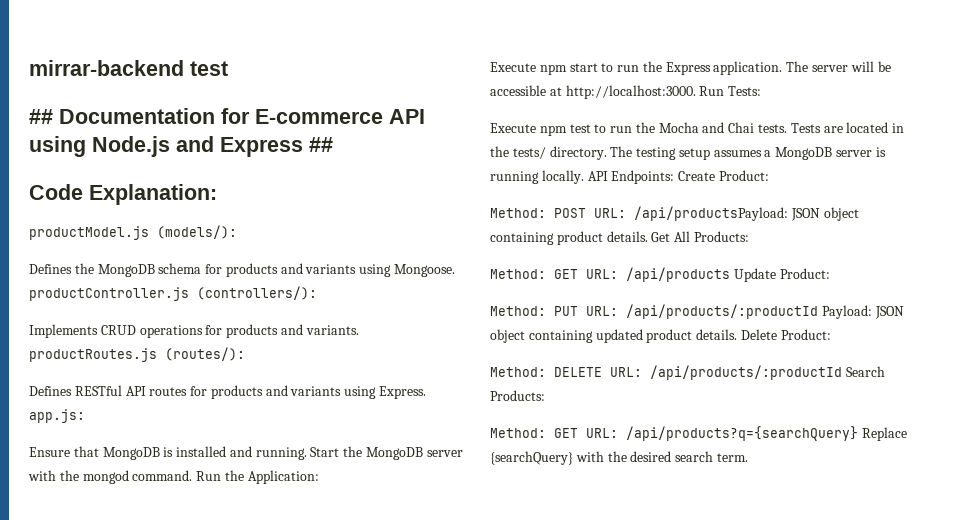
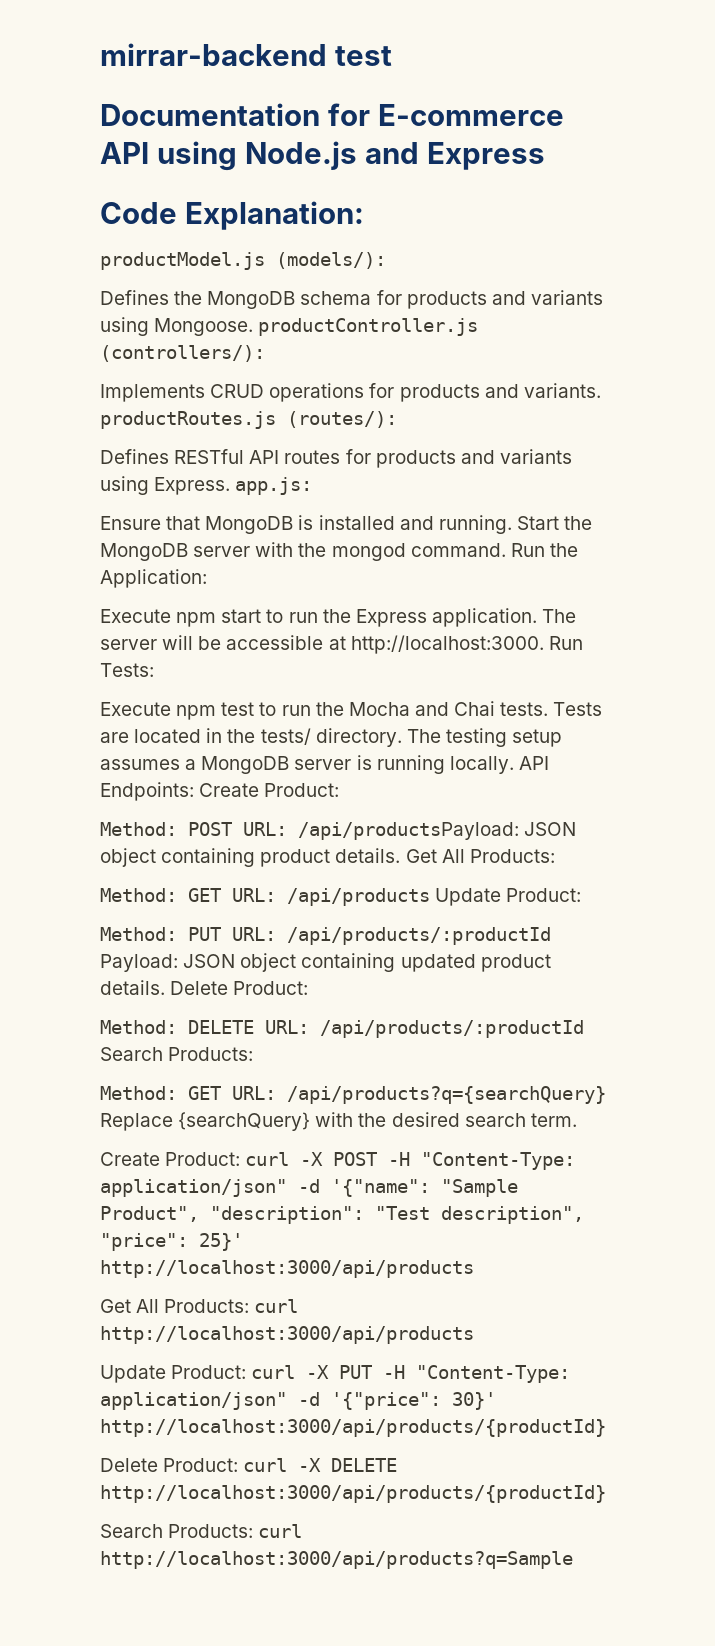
- ## Documentation for E-commerce API using Node.js and Express ##
+ Documentation for E-commerce API using Node.js and Express
+ Create Product: curl -X POST -H "Content-Type: application/json" -d '{"name": "Sample Product", "description": "Test description", "price": 25}' http://localhost:3000/api/products
+ Get All Products: curl http://localhost:3000/api/products
+ Update Product: curl -X PUT -H "Content-Type: application/json" -d '{"price": 30}' http://localhost:3000/api/products/{productId}
+ Delete Product: curl -X DELETE http://localhost:3000/api/products/{productId}
+ Search Products: curl http://localhost:3000/api/products?q=Sample

